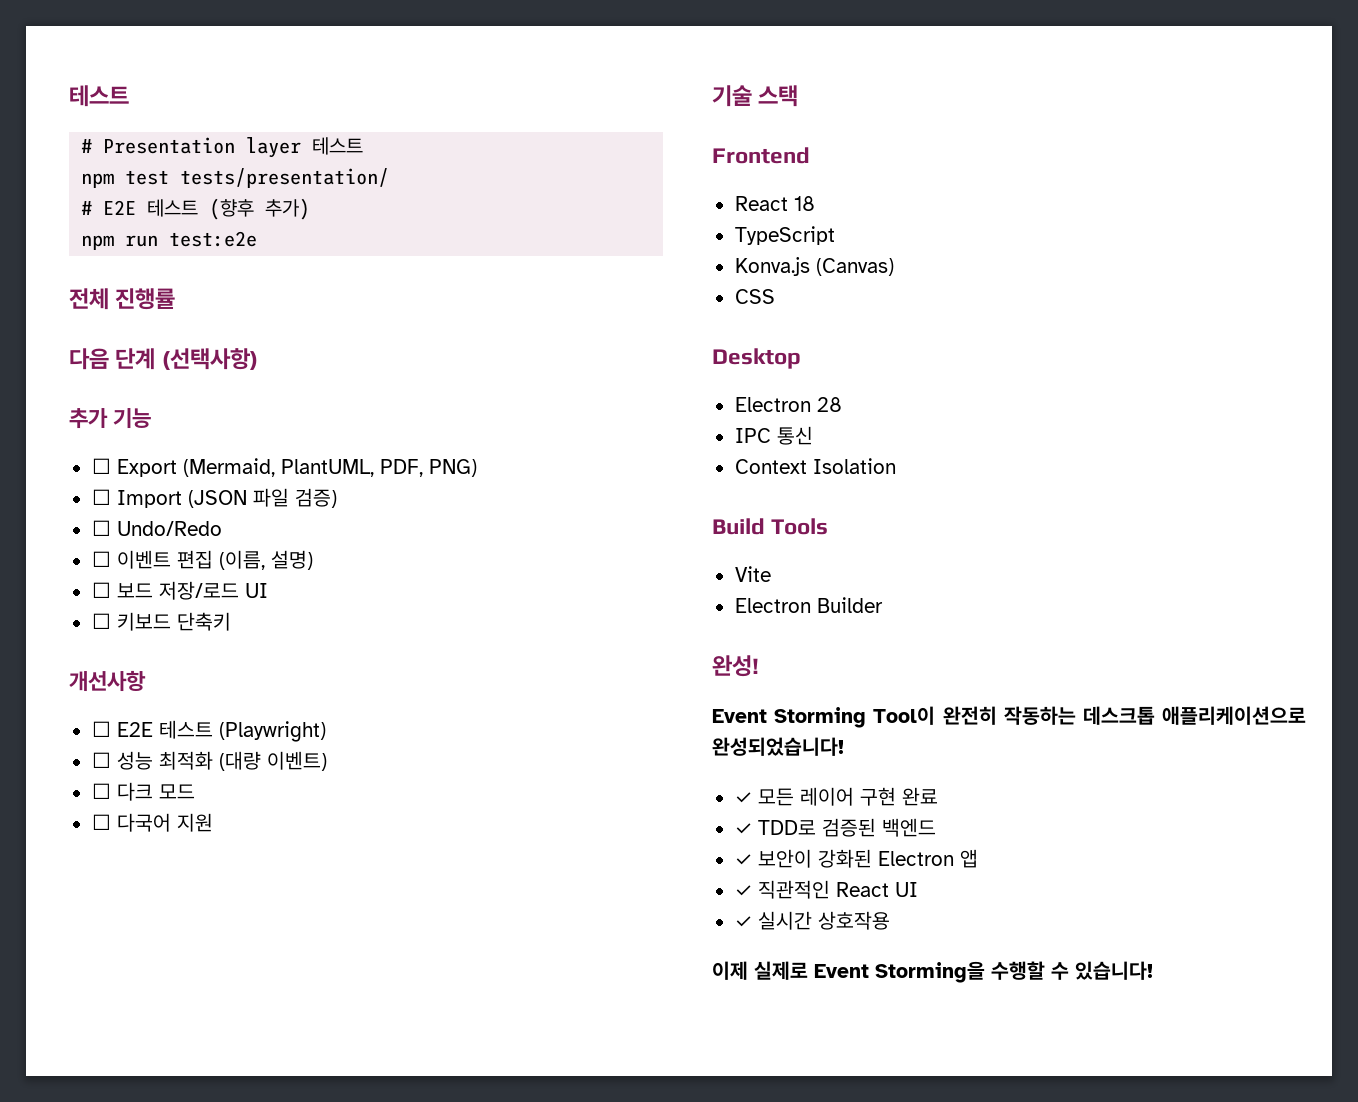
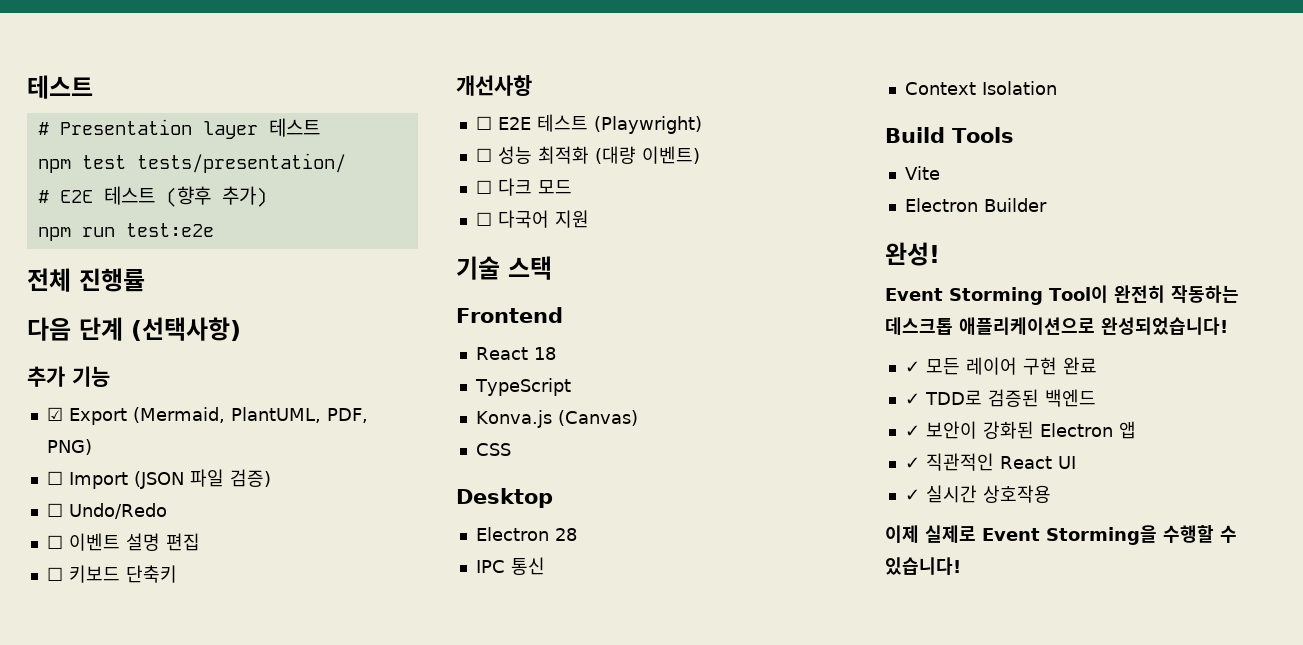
- ☐ Export (Mermaid, PlantUML, PDF, PNG)
+ ☑ Export (Mermaid, PlantUML, PDF, PNG)
- ☐ 이벤트 편집 (이름, 설명)
- ☐ 보드 저장/로드 UI
+ ☐ 이벤트 설명 편집

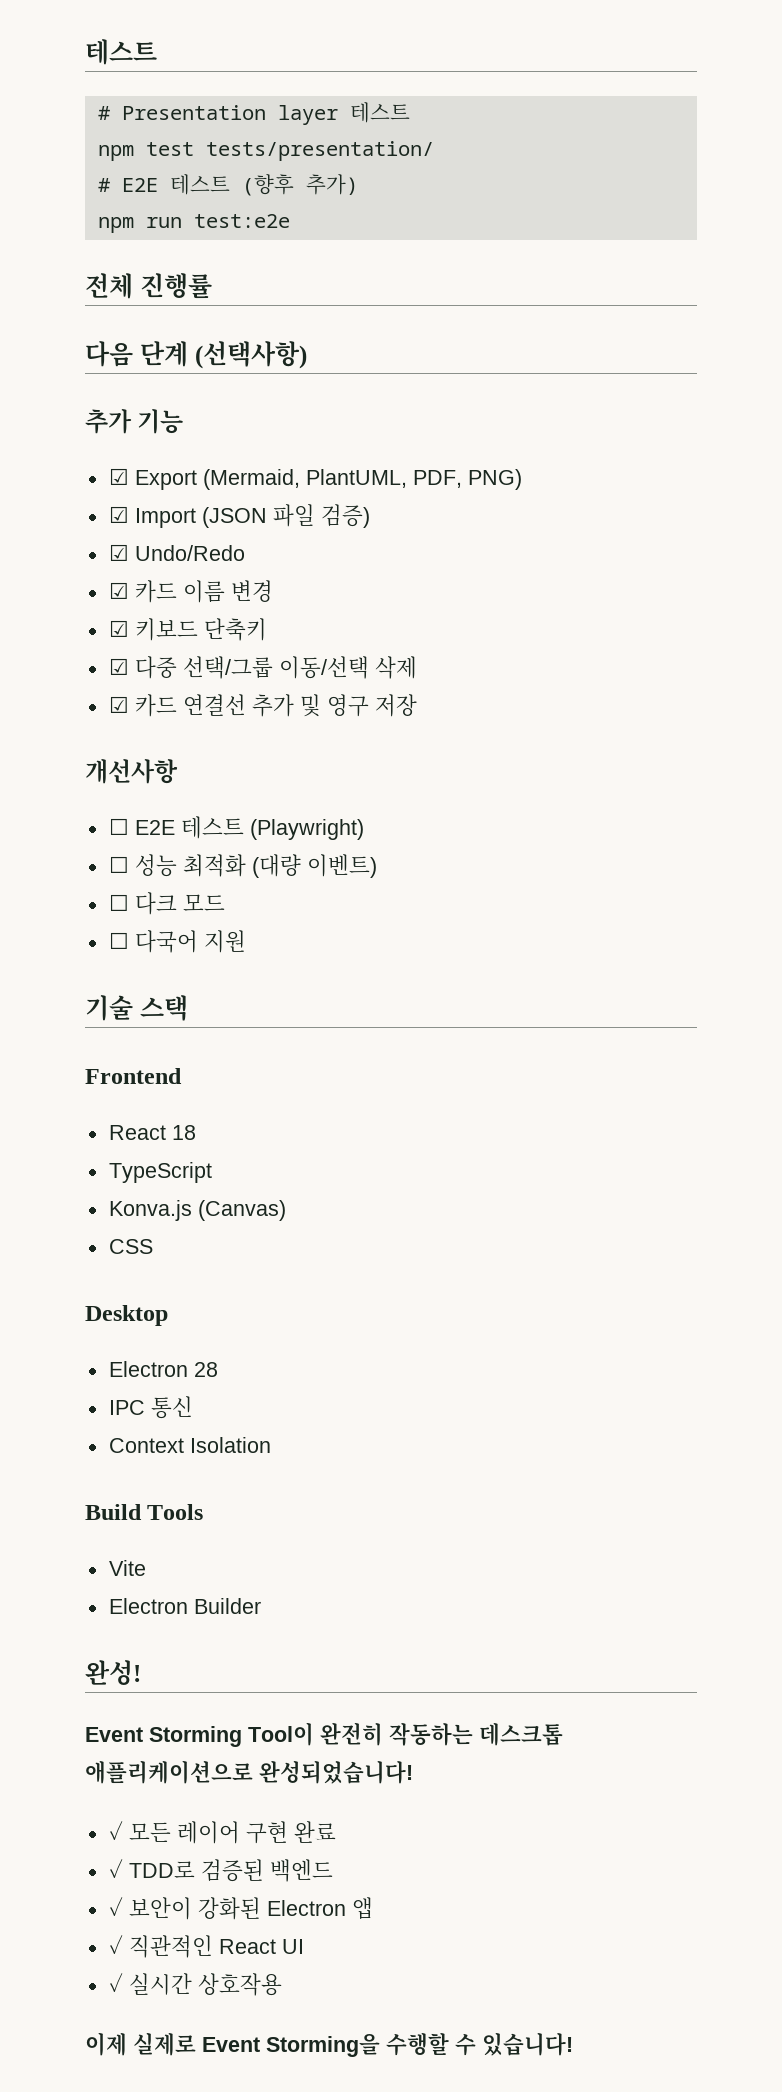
- ☐ Import (JSON 파일 검증)
+ ☑ Import (JSON 파일 검증)
- ☐ Undo/Redo
+ ☑ Undo/Redo
- ☐ 이벤트 설명 편집
- ☐ 키보드 단축키
+ ☑ 카드 이름 변경
+ ☑ 키보드 단축키
+ ☑ 다중 선택/그룹 이동/선택 삭제
+ ☑ 카드 연결선 추가 및 영구 저장

